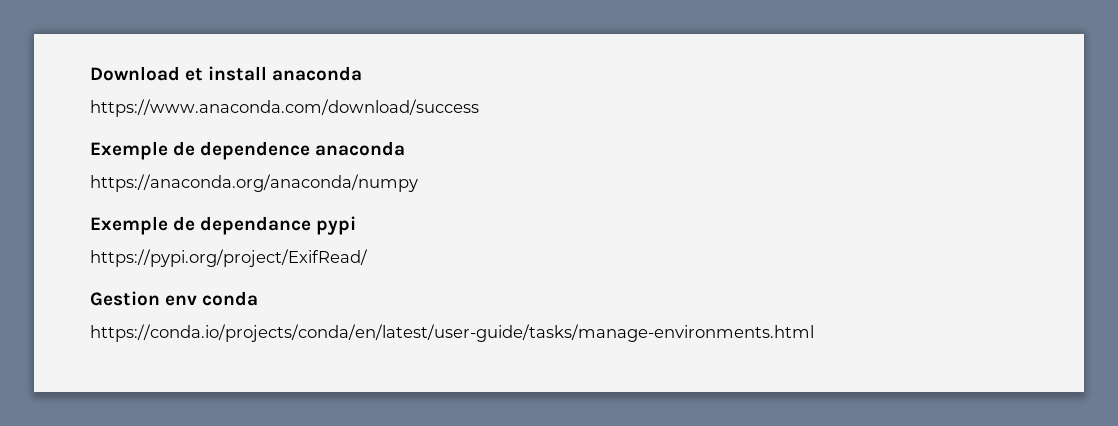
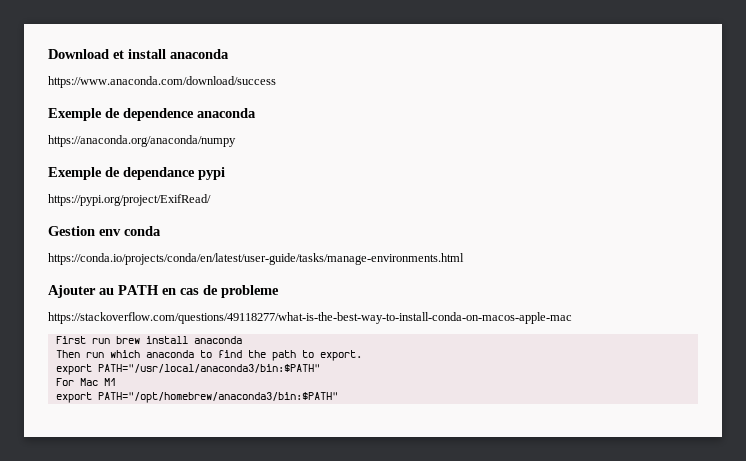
+ Ajouter au PATH en cas de probleme
+ https://stackoverflow.com/questions/49118277/what-is-the-best-way-to-install-conda-on-macos-apple-mac
+ First run brew install anaconda
+ Then run which anaconda to find the path to export.
+ export PATH="/usr/local/anaconda3/bin:$PATH"
+ For Mac M1
+ export PATH="/opt/homebrew/anaconda3/bin:$PATH"

